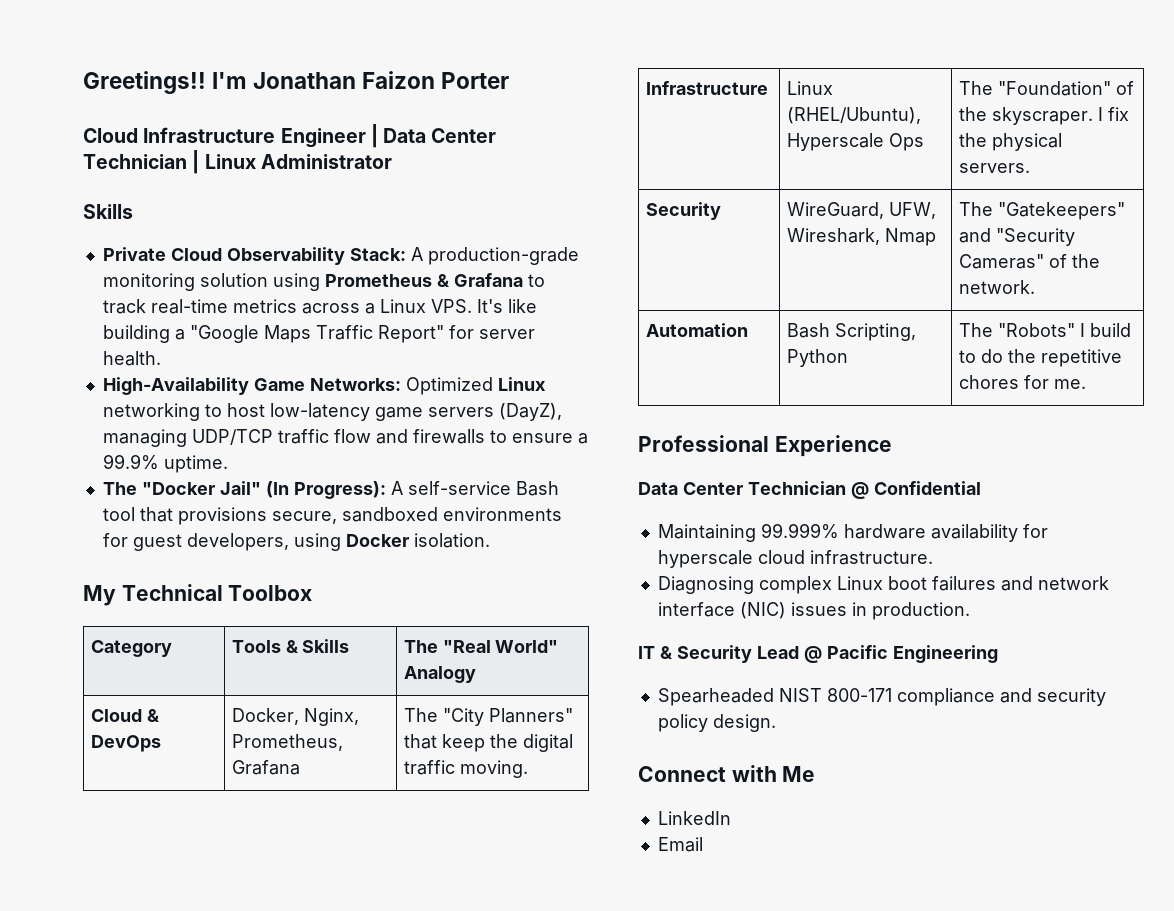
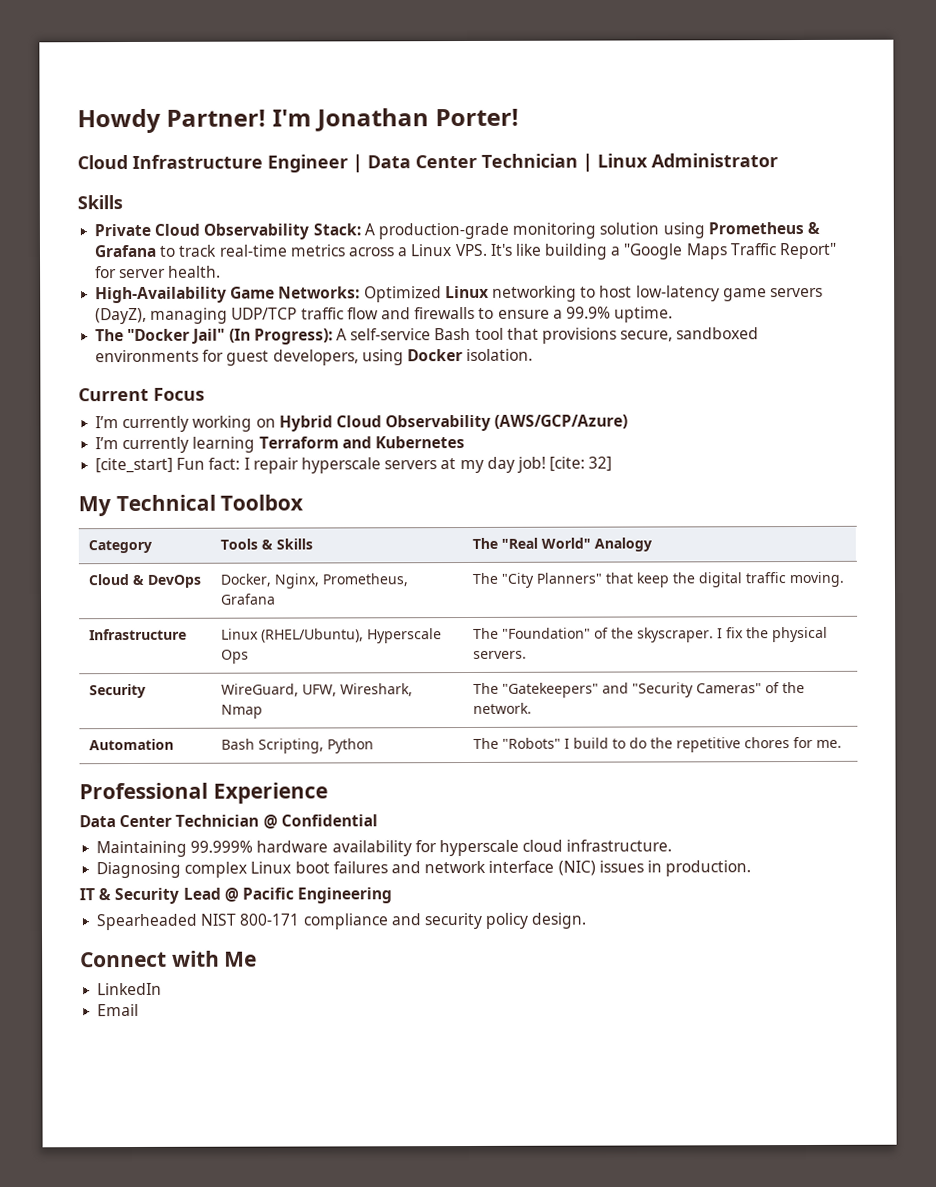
- Greetings!! I'm Jonathan Faizon Porter
+ Howdy Partner! I'm Jonathan Porter!
+ Current Focus
+ I’m currently working on Hybrid Cloud Observability (AWS/GCP/Azure)
+ I’m currently learning Terraform and Kubernetes
+ [cite_start] Fun fact: I repair hyperscale servers at my day job! [cite: 32]

